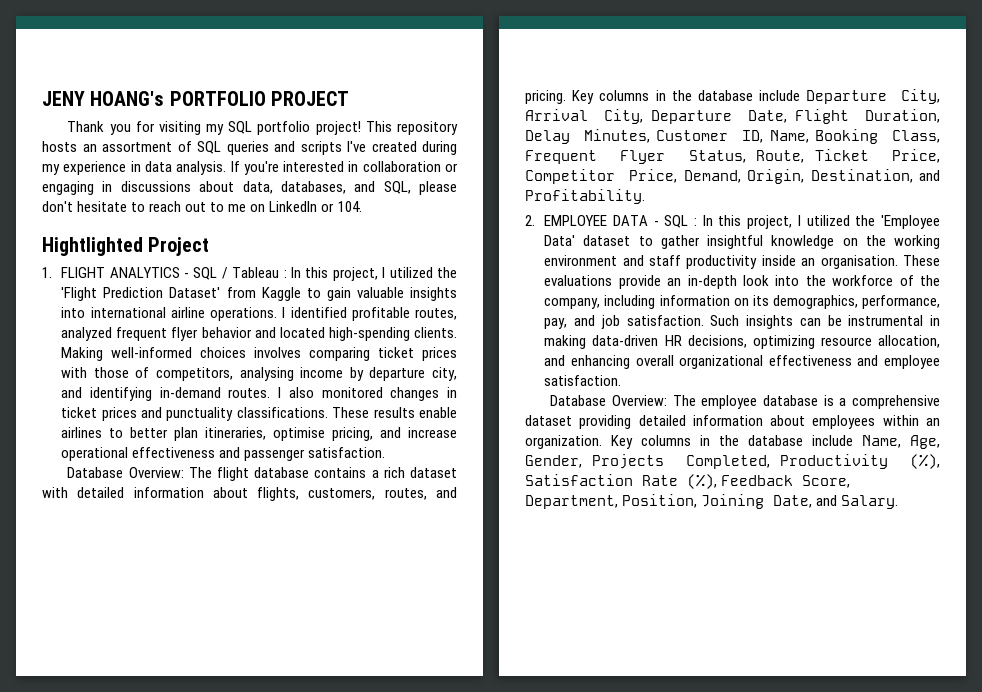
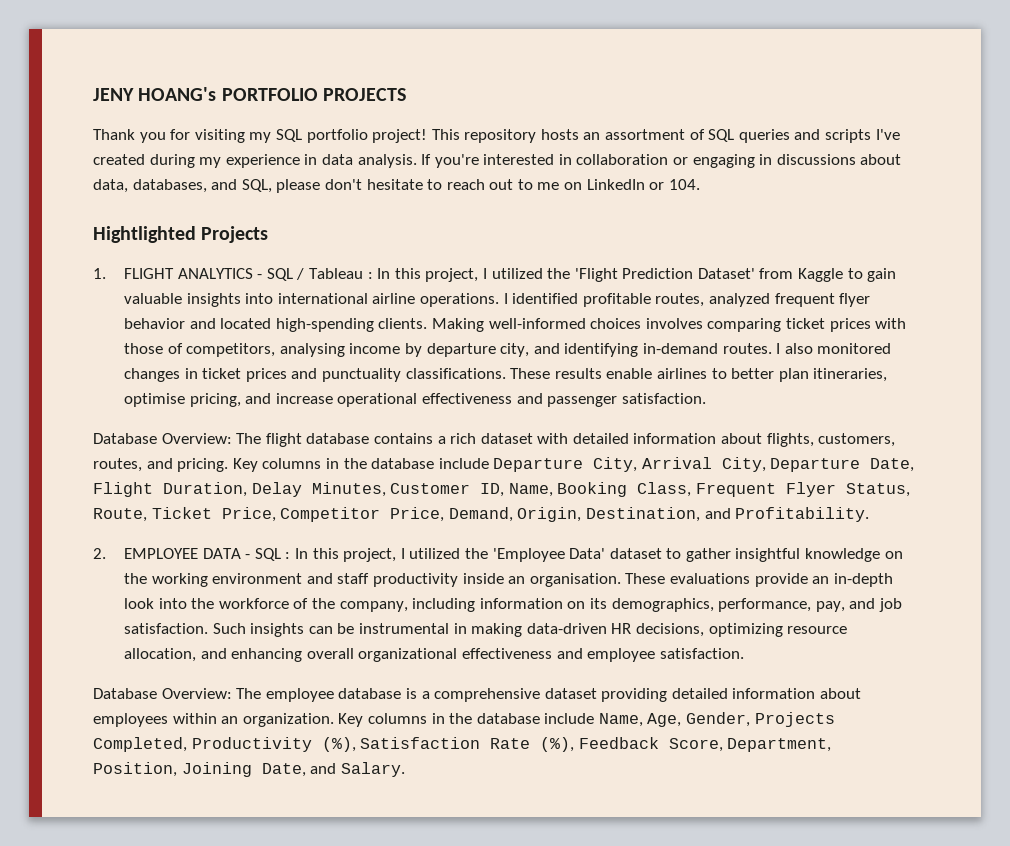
- JENY HOANG's PORTFOLIO PROJECT
+ JENY HOANG's PORTFOLIO PROJECTS
- Hightlighted Project
+ Hightlighted Projects

